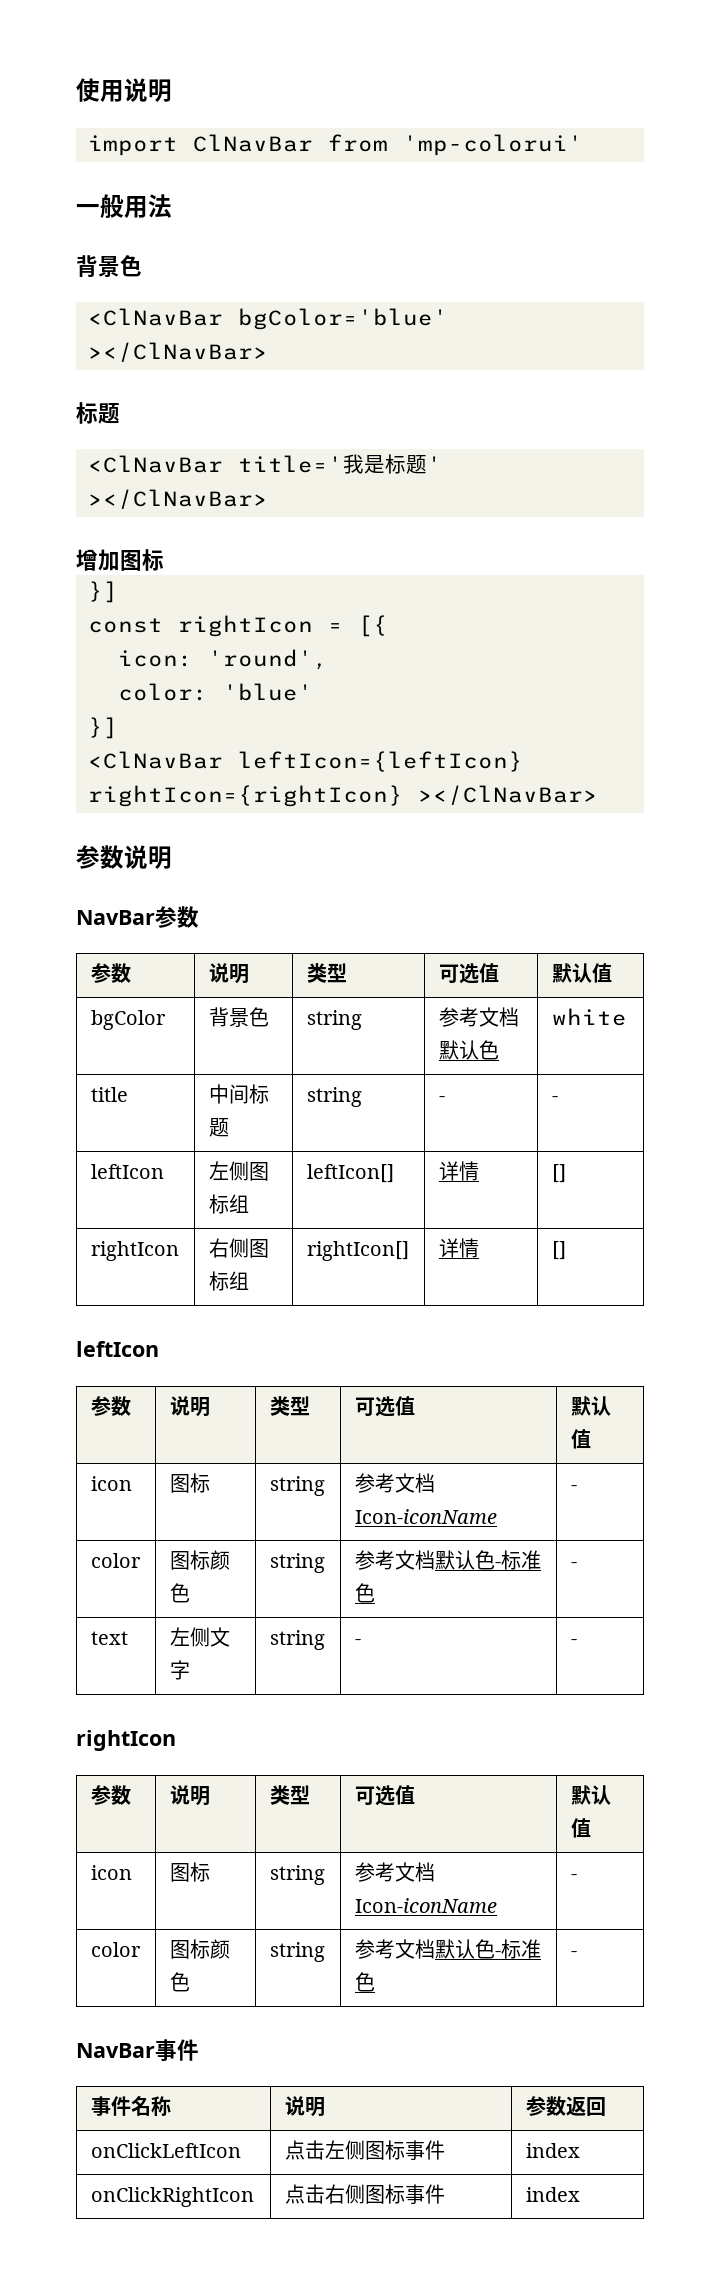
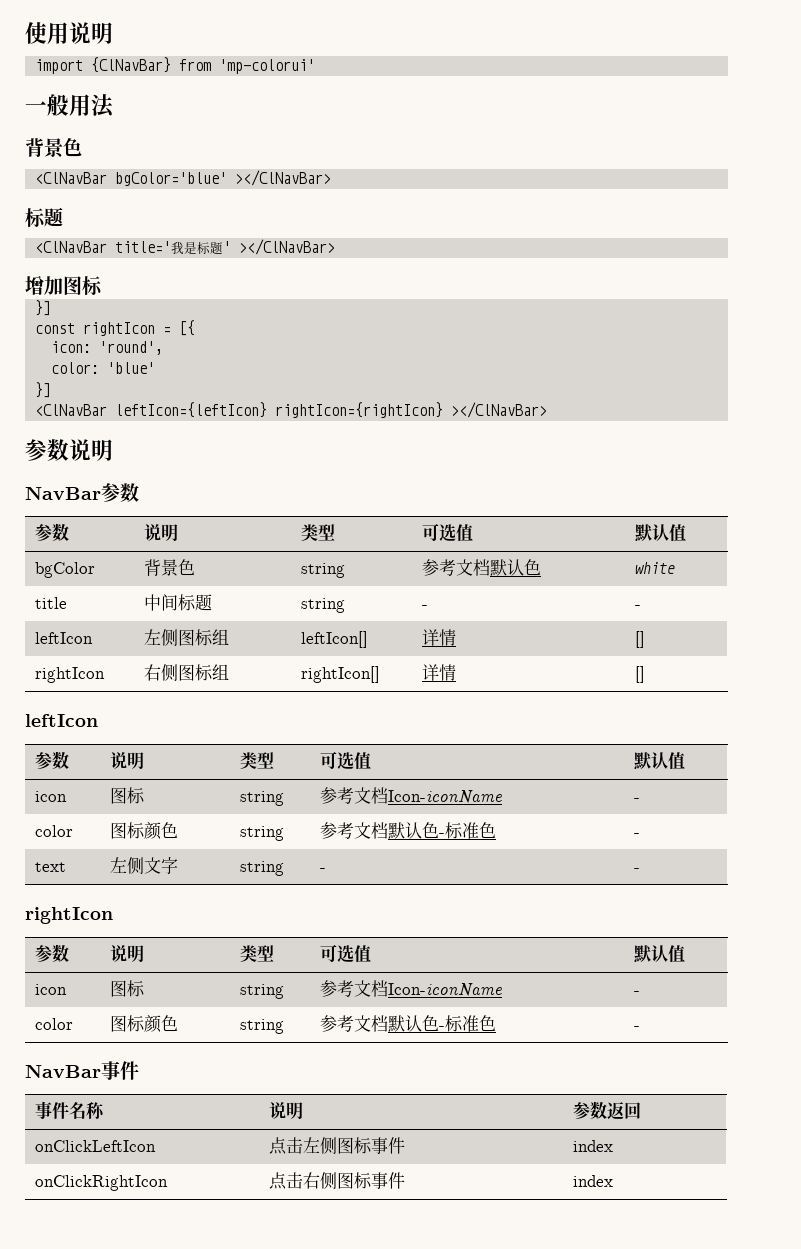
- import ClNavBar from 'mp-colorui'
+ import {ClNavBar} from 'mp-colorui'

